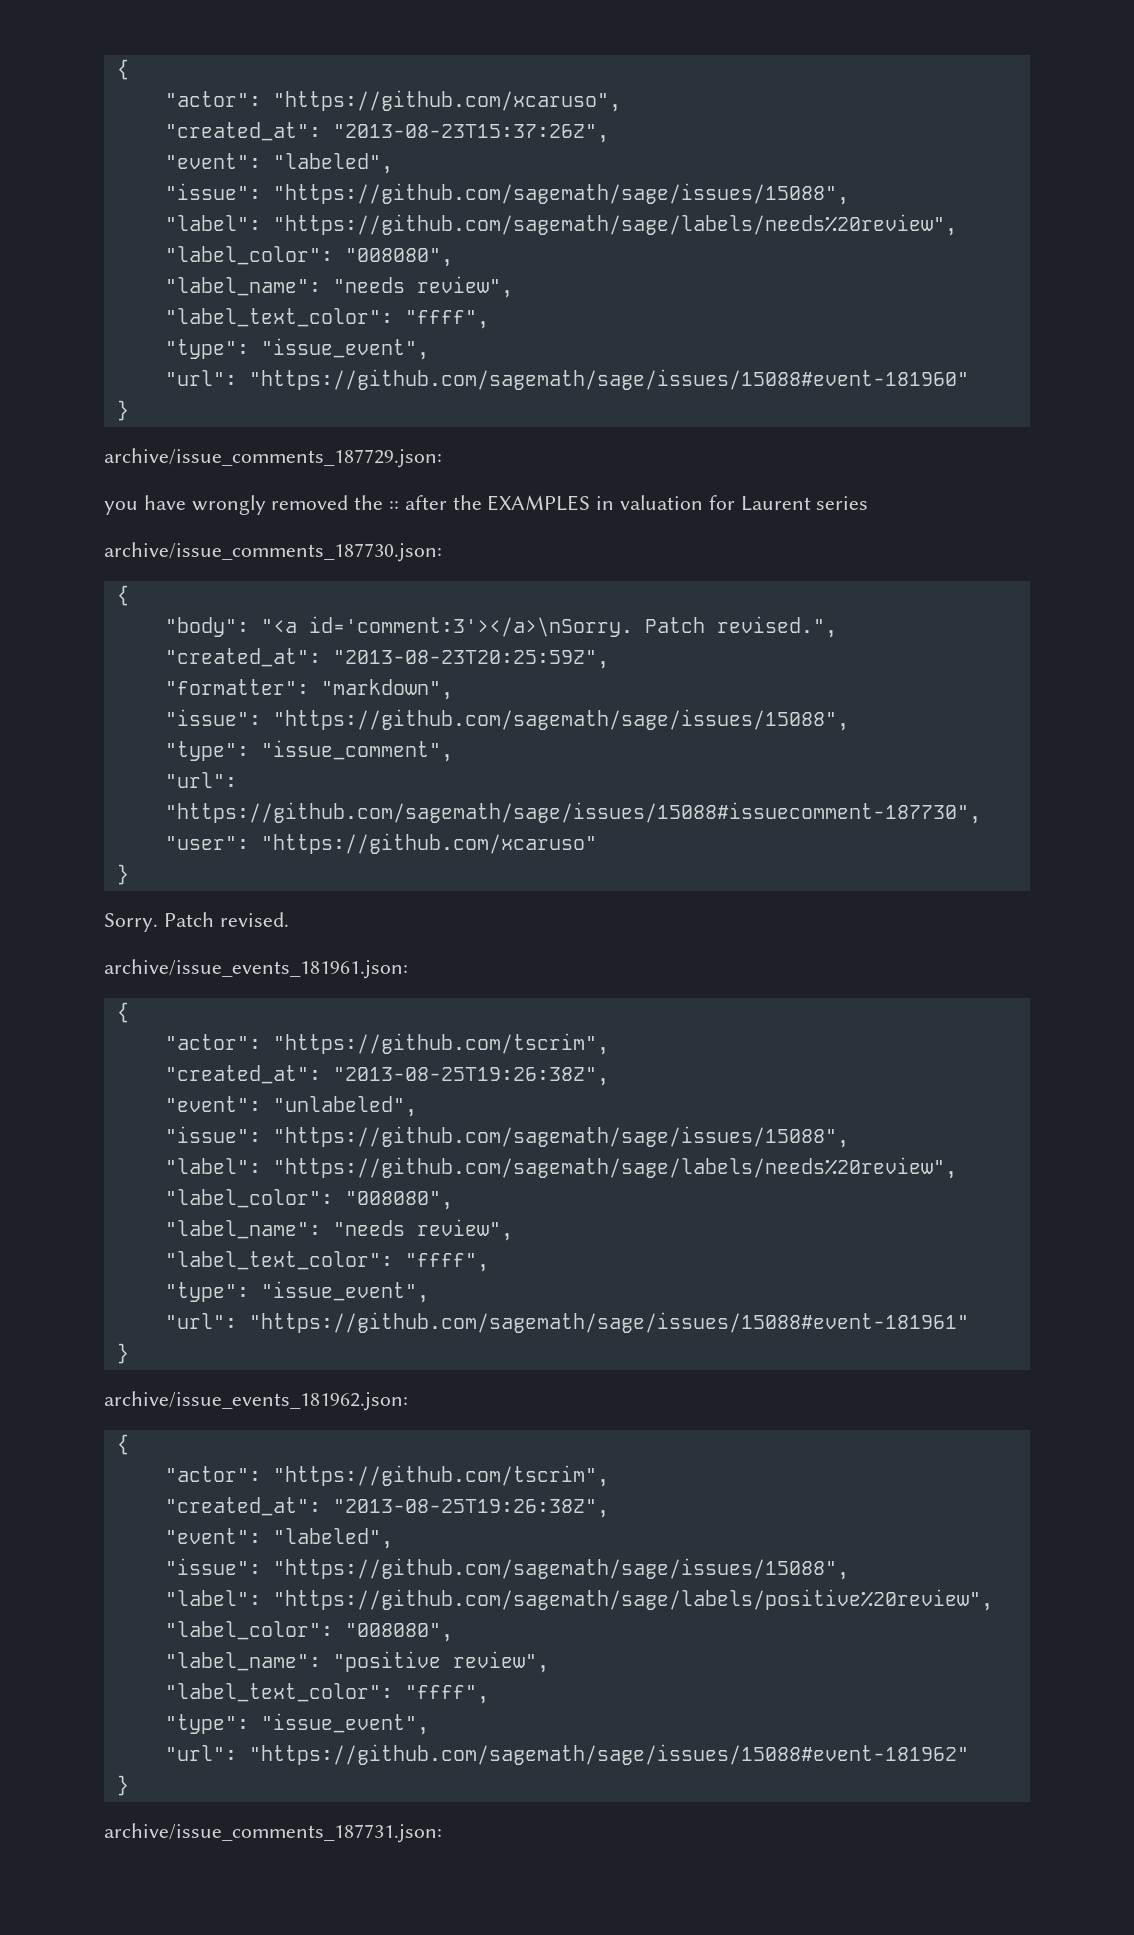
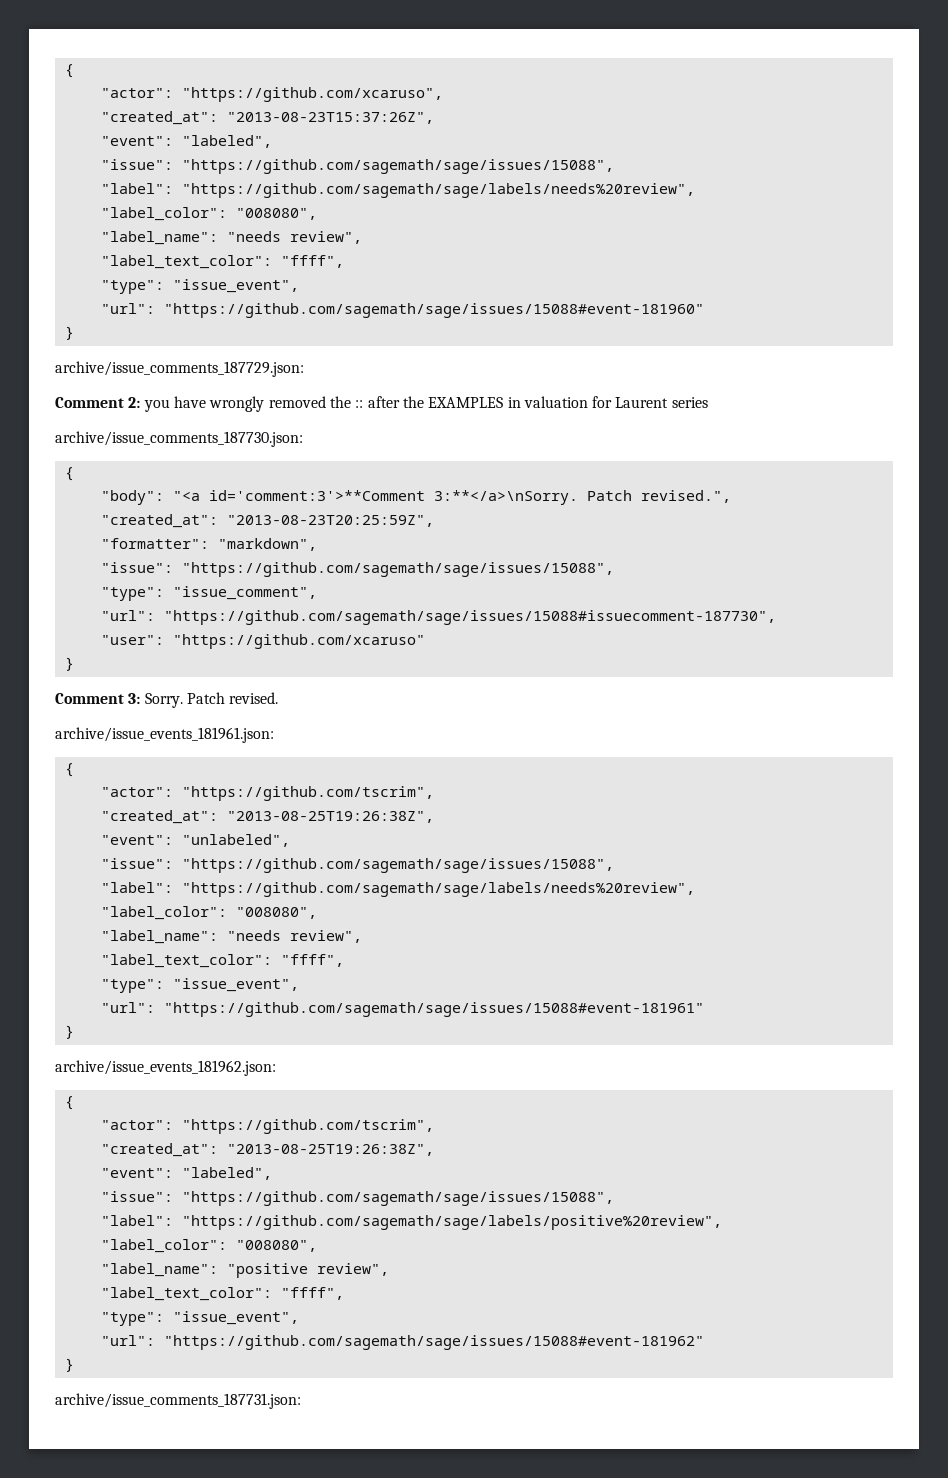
- you have wrongly removed the :: after the EXAMPLES in valuation for Laurent series
+ Comment 2: you have wrongly removed the :: after the EXAMPLES in valuation for Laurent series
- "body": "<a id='comment:3'></a>\nSorry.
+ "body": "<a id='comment:3'>**Comment 3:**</a>\nSorry.
- Sorry.
+ Comment 3: Sorry.

